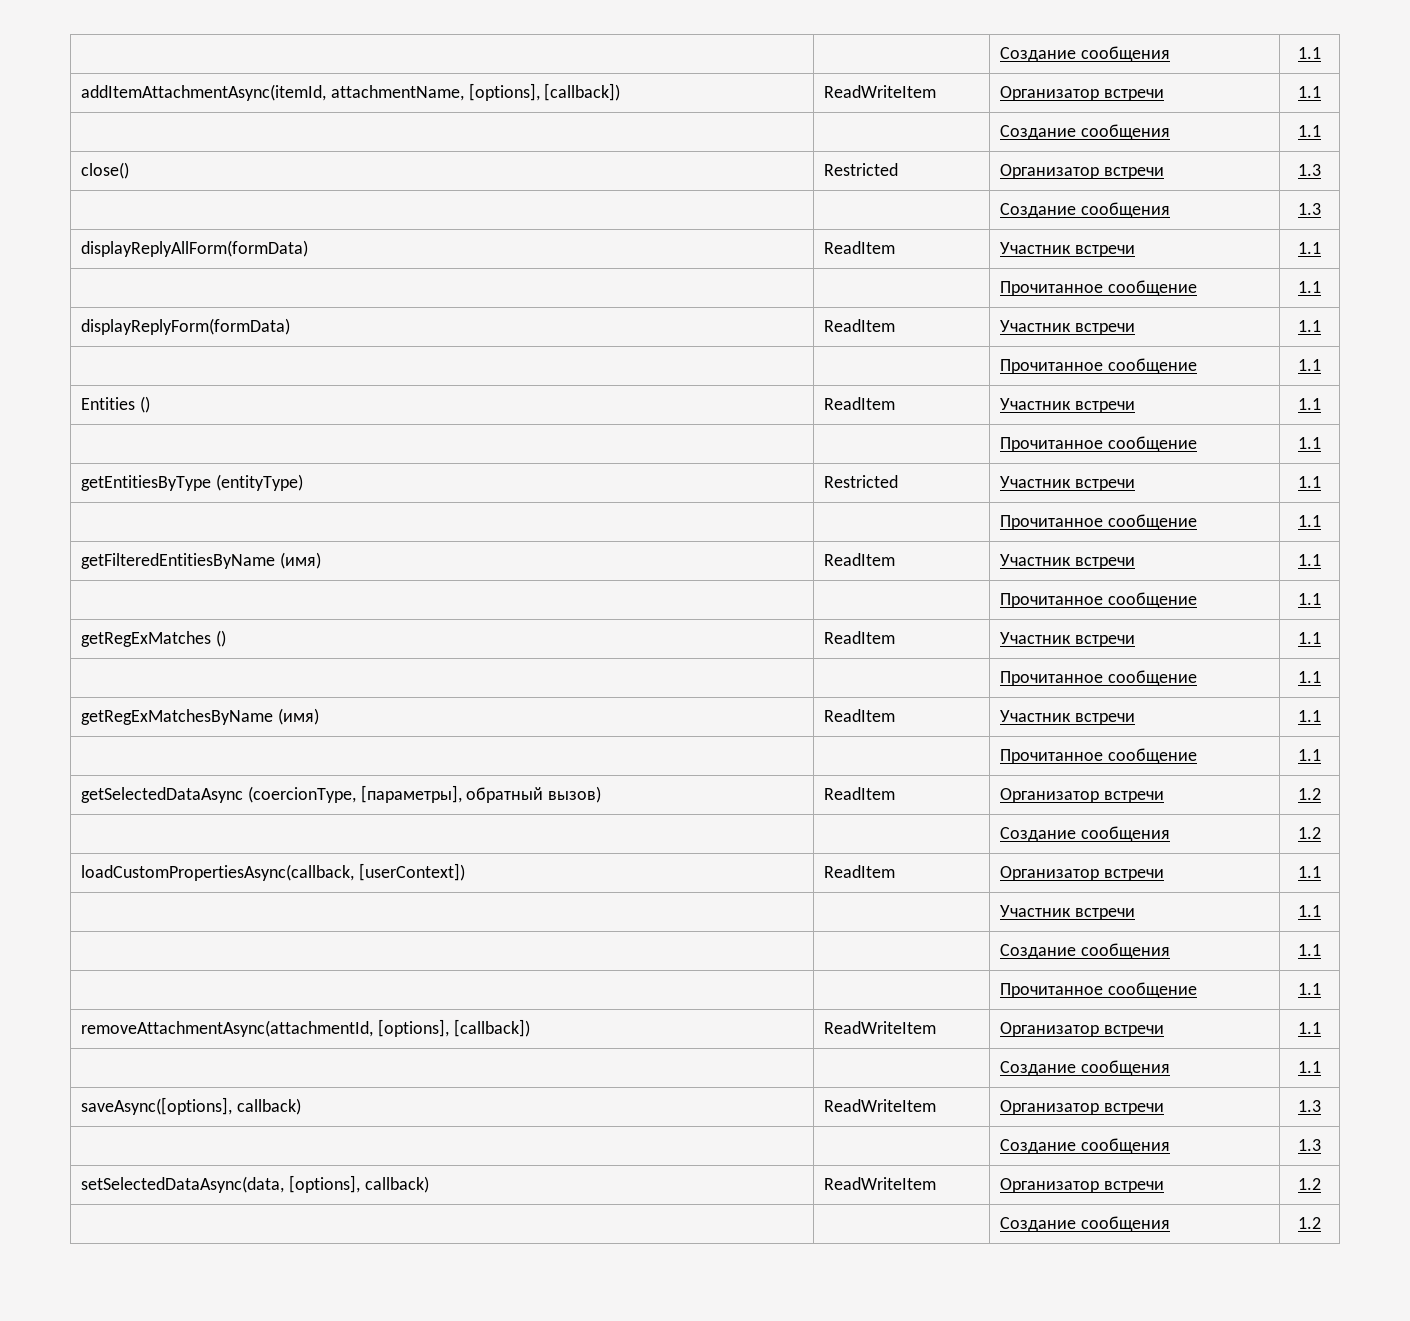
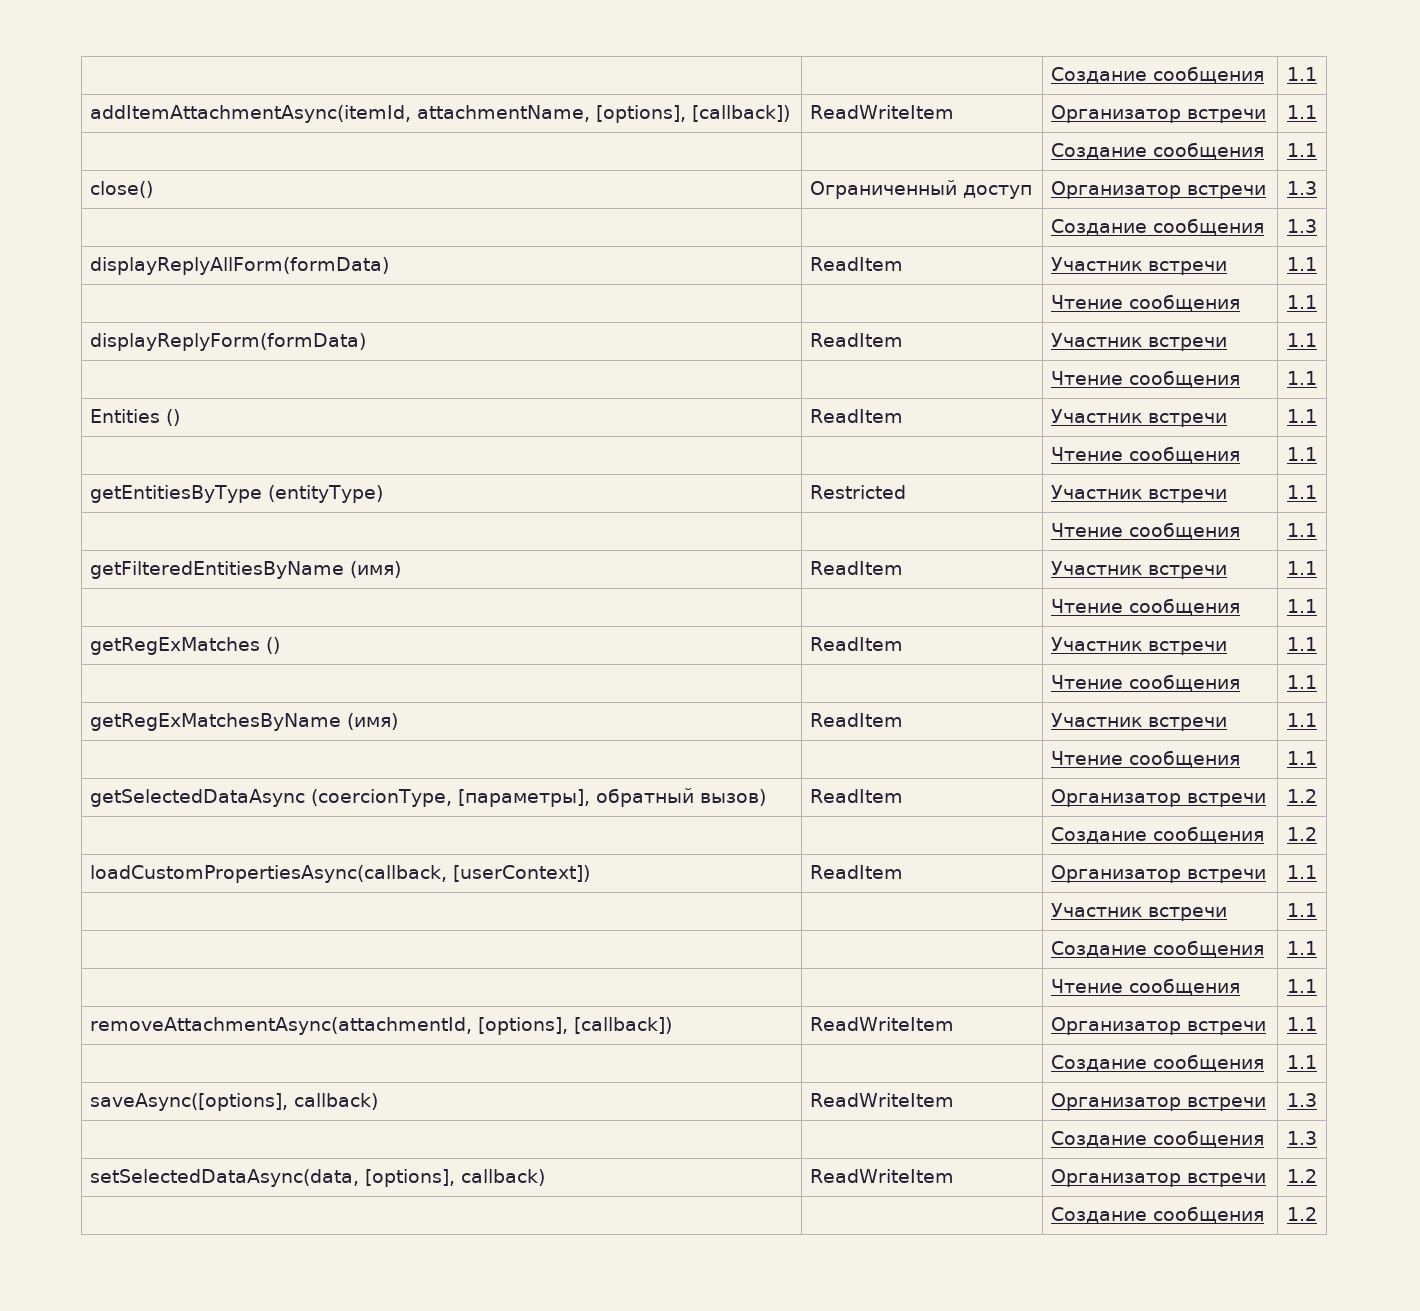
- close() | Restricted | Организатор встречи | 1.3
+ close() | Ограниченный доступ | Организатор встречи | 1.3
  displayReplyAllForm(formData) | ReadItem | Участник встречи | 1.1
- | | Прочитанное сообщение | 1.1
+ | | Чтение сообщения | 1.1
  displayReplyForm(formData) | ReadItem | Участник встречи | 1.1
- | | Прочитанное сообщение | 1.1
+ | | Чтение сообщения | 1.1
  Entities () | ReadItem | Участник встречи | 1.1
- | | Прочитанное сообщение | 1.1
+ | | Чтение сообщения | 1.1
  getEntitiesByType (entityType) | Restricted | Участник встречи | 1.1
- | | Прочитанное сообщение | 1.1
+ | | Чтение сообщения | 1.1
  getFilteredEntitiesByName (имя) | ReadItem | Участник встречи | 1.1
- | | Прочитанное сообщение | 1.1
+ | | Чтение сообщения | 1.1
  getRegExMatches () | ReadItem | Участник встречи | 1.1
- | | Прочитанное сообщение | 1.1
+ | | Чтение сообщения | 1.1
  getRegExMatchesByName (имя) | ReadItem | Участник встречи | 1.1
- | | Прочитанное сообщение | 1.1
+ | | Чтение сообщения | 1.1
  | | Участник встречи | 1.1
  | | Создание сообщения | 1.1
- | | Прочитанное сообщение | 1.1
+ | | Чтение сообщения | 1.1

